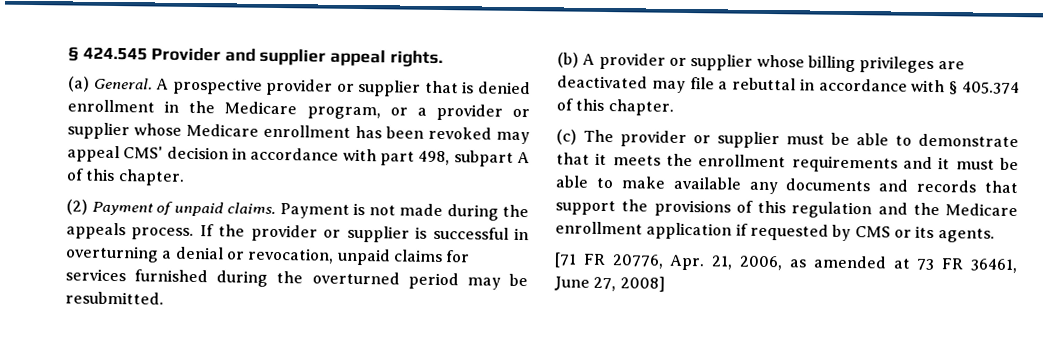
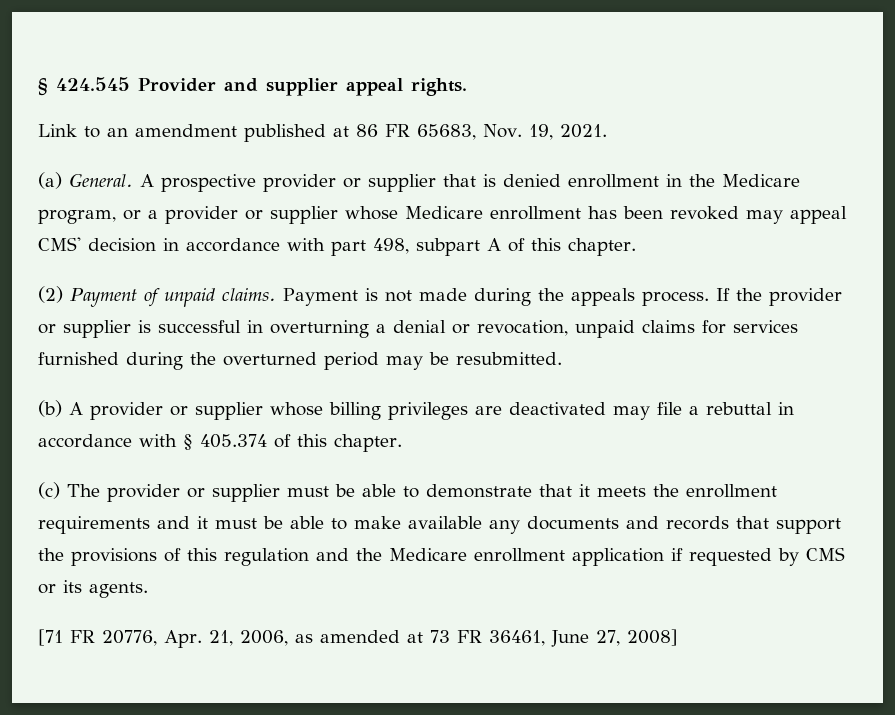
+ Link to an amendment published at 86 FR 65683, Nov. 19, 2021.

